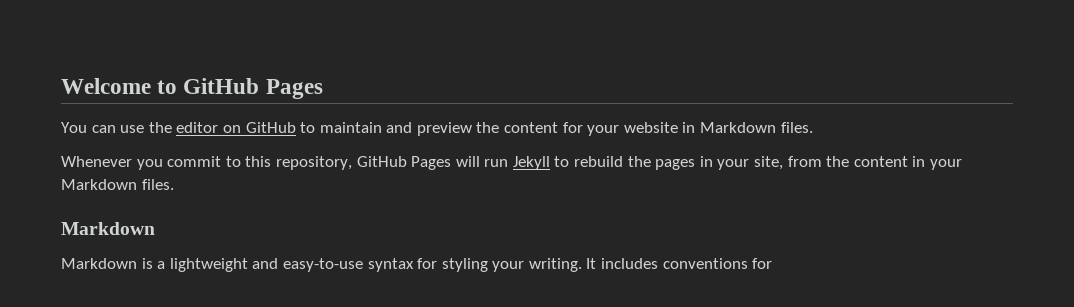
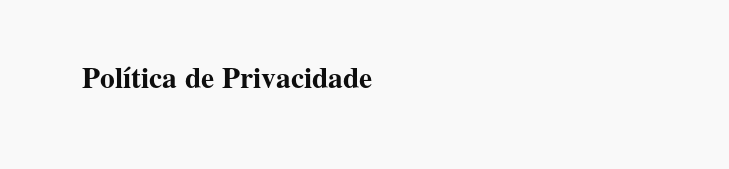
- Welcome to GitHub Pages
- You can use the editor on GitHub to maintain and preview the content for your website in Markdown files.
- Whenever you commit to this repository, GitHub Pages will run Jekyll to rebuild the pages in your site, from the content in your Markdown files.
- Markdown
- Markdown is a lightweight and easy-to-use syntax for styling your writing. It includes conventions for
+ Política de Privacidade

